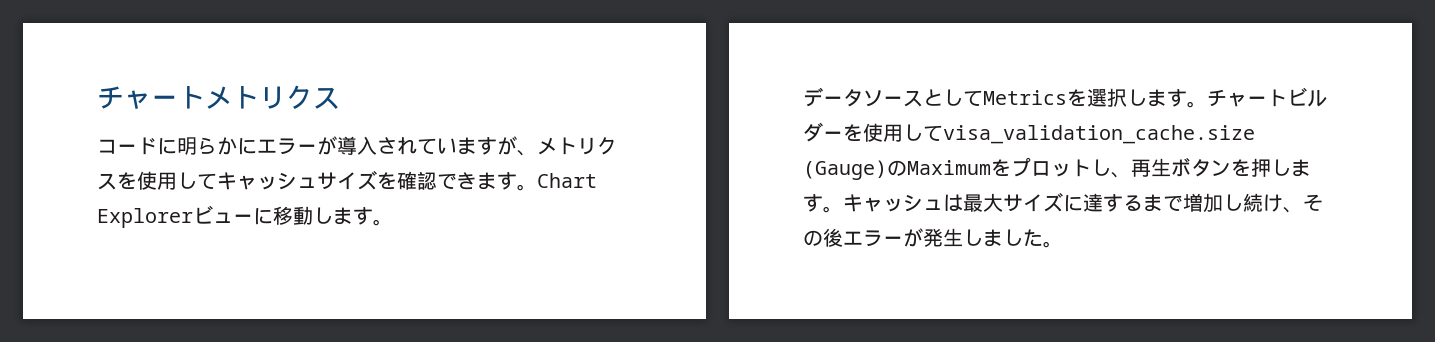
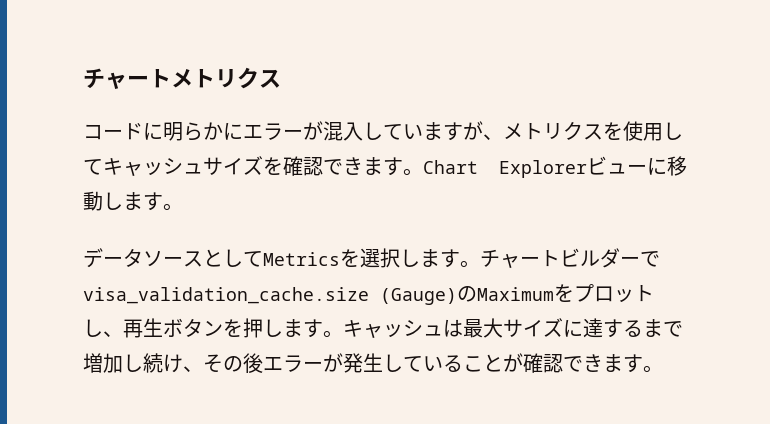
- コードに明らかにエラーが導入されていますが、メトリクスを使用してキャッシュサイズを確認できます。
+ コードに明らかにエラーが混入していますが、メトリクスを使用してキャッシュサイズを確認できます。
- チャートビルダーを使用してvisa_validation_cache.size (Gauge)のMaximumをプロットし、再生ボタンを押します。
+ チャートビルダーでvisa_validation_cache.size (Gauge)のMaximumをプロットし、再生ボタンを押します。
- キャッシュは最大サイズに達するまで増加し続け、その後エラーが発生しました。
+ キャッシュは最大サイズに達するまで増加し続け、その後エラーが発生していることが確認できます。

